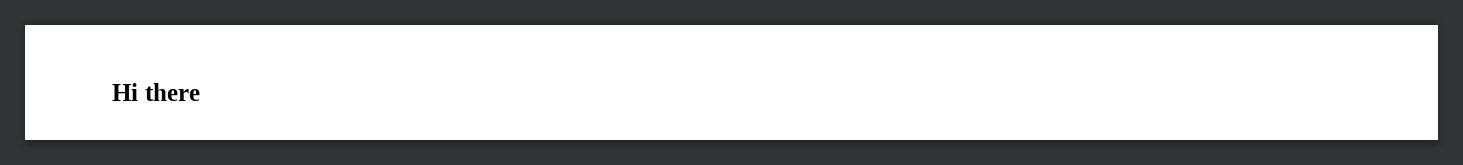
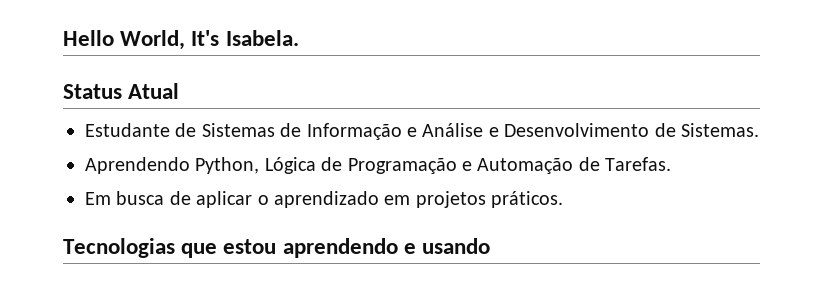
- Hi there
+ Hello World, It's Isabela.
+ Status Atual
+ Estudante de Sistemas de Informação e Análise e Desenvolvimento de Sistemas.
+ Aprendendo Python, Lógica de Programação e Automação de Tarefas.
+ Em busca de aplicar o aprendizado em projetos práticos.
+ Tecnologias que estou aprendendo e usando

